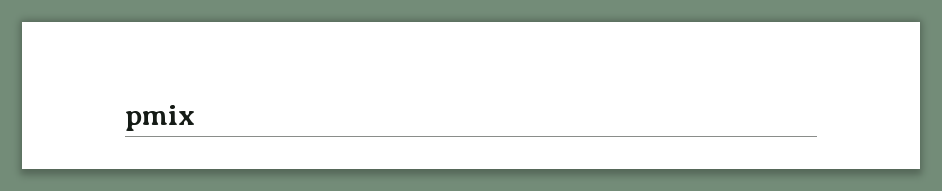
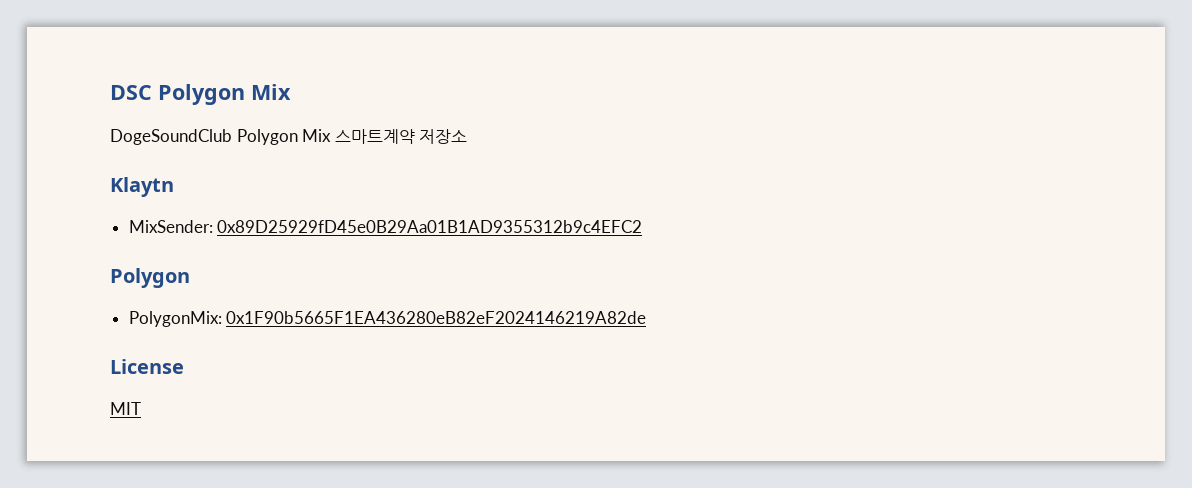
- pmix
+ DSC Polygon Mix
+ DogeSoundClub Polygon Mix 스마트계약 저장소
+ Klaytn
+ MixSender: 0x89D25929fD45e0B29Aa01B1AD9355312b9c4EFC2
+ Polygon
+ PolygonMix: 0x1F90b5665F1EA436280eB82eF2024146219A82de
+ License
+ MIT

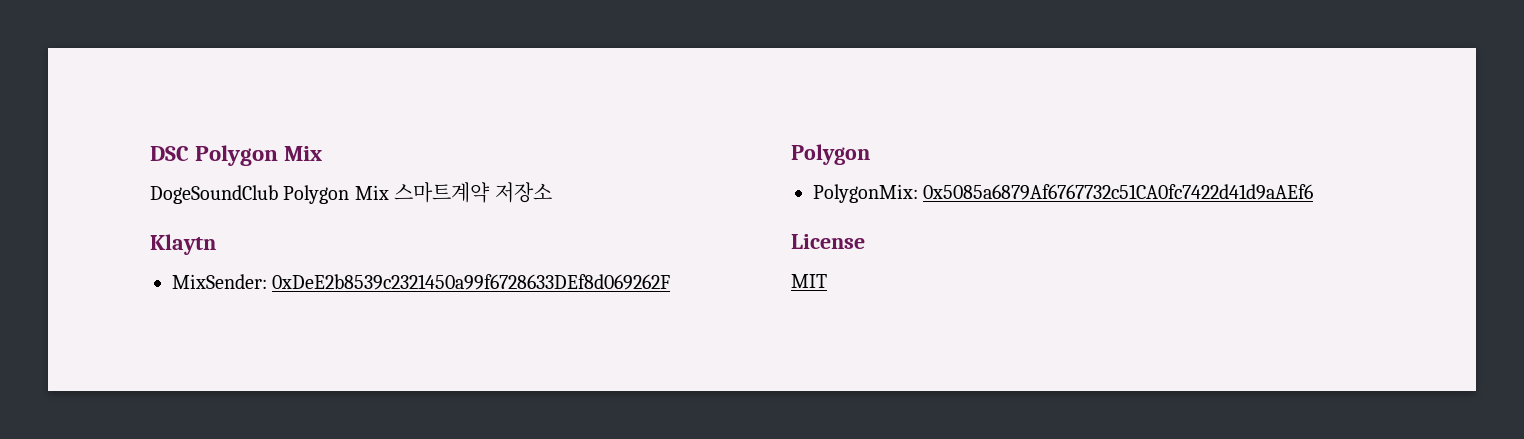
- MixSender: 0x89D25929fD45e0B29Aa01B1AD9355312b9c4EFC2
+ MixSender: 0xDeE2b8539c2321450a99f6728633DEf8d069262F
- PolygonMix: 0x1F90b5665F1EA436280eB82eF2024146219A82de
+ PolygonMix: 0x5085a6879Af6767732c51CA0fc7422d41d9aAEf6

